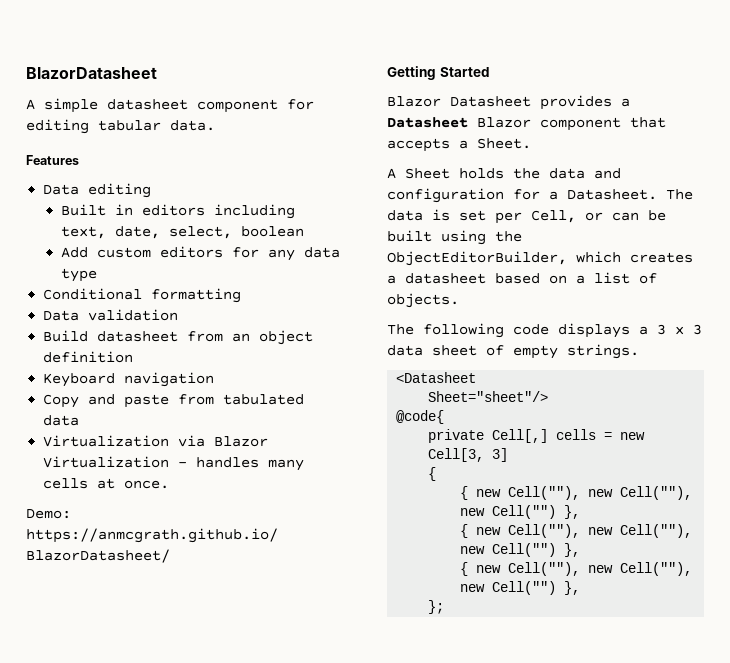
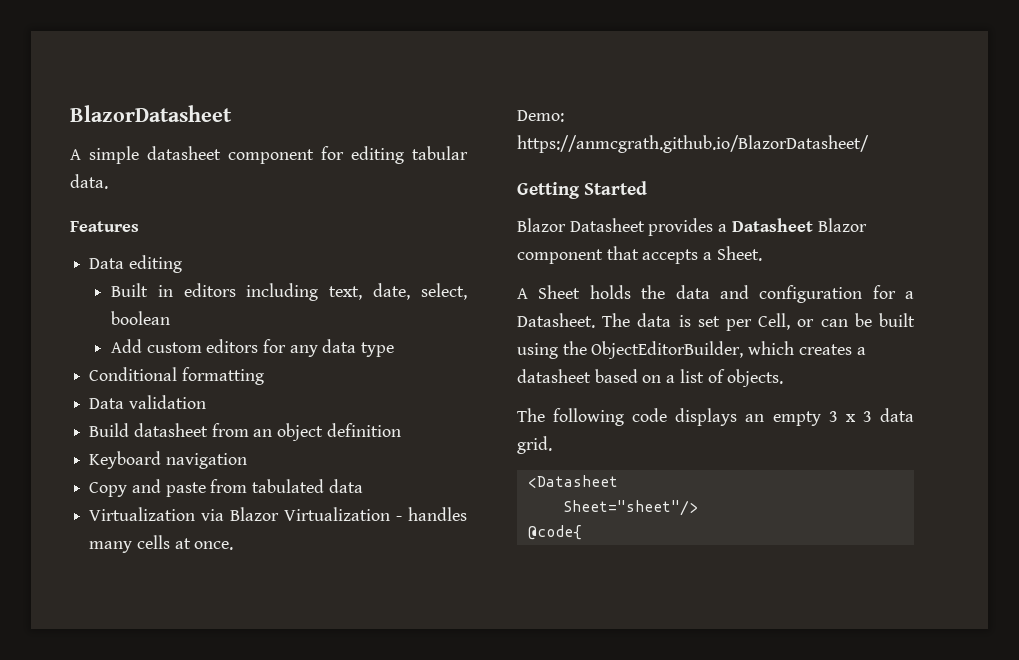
- The following code displays a 3 x 3 data sheet of empty strings.
+ The following code displays an empty 3 x 3 data grid.
- private Cell[,] cells = new Cell[3, 3]
- {
- { new Cell(""), new Cell(""), new Cell("") },
- { new Cell(""), new Cell(""), new Cell("") },
- { new Cell(""), new Cell(""), new Cell("") },
- };

